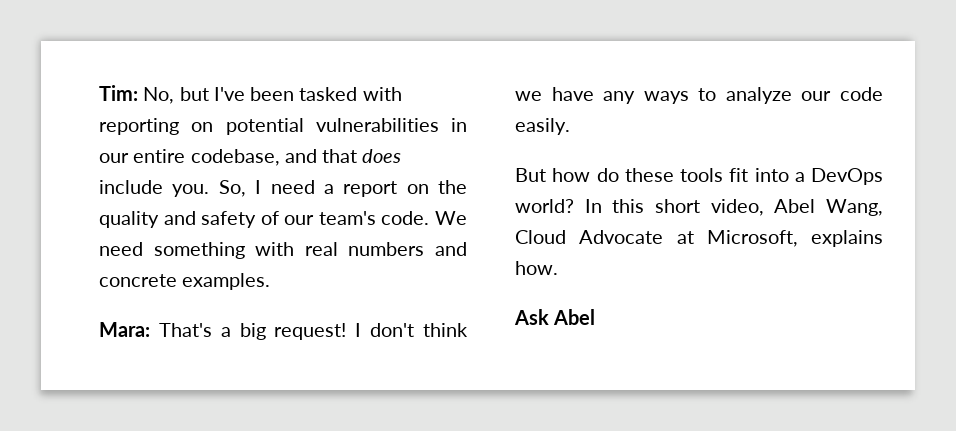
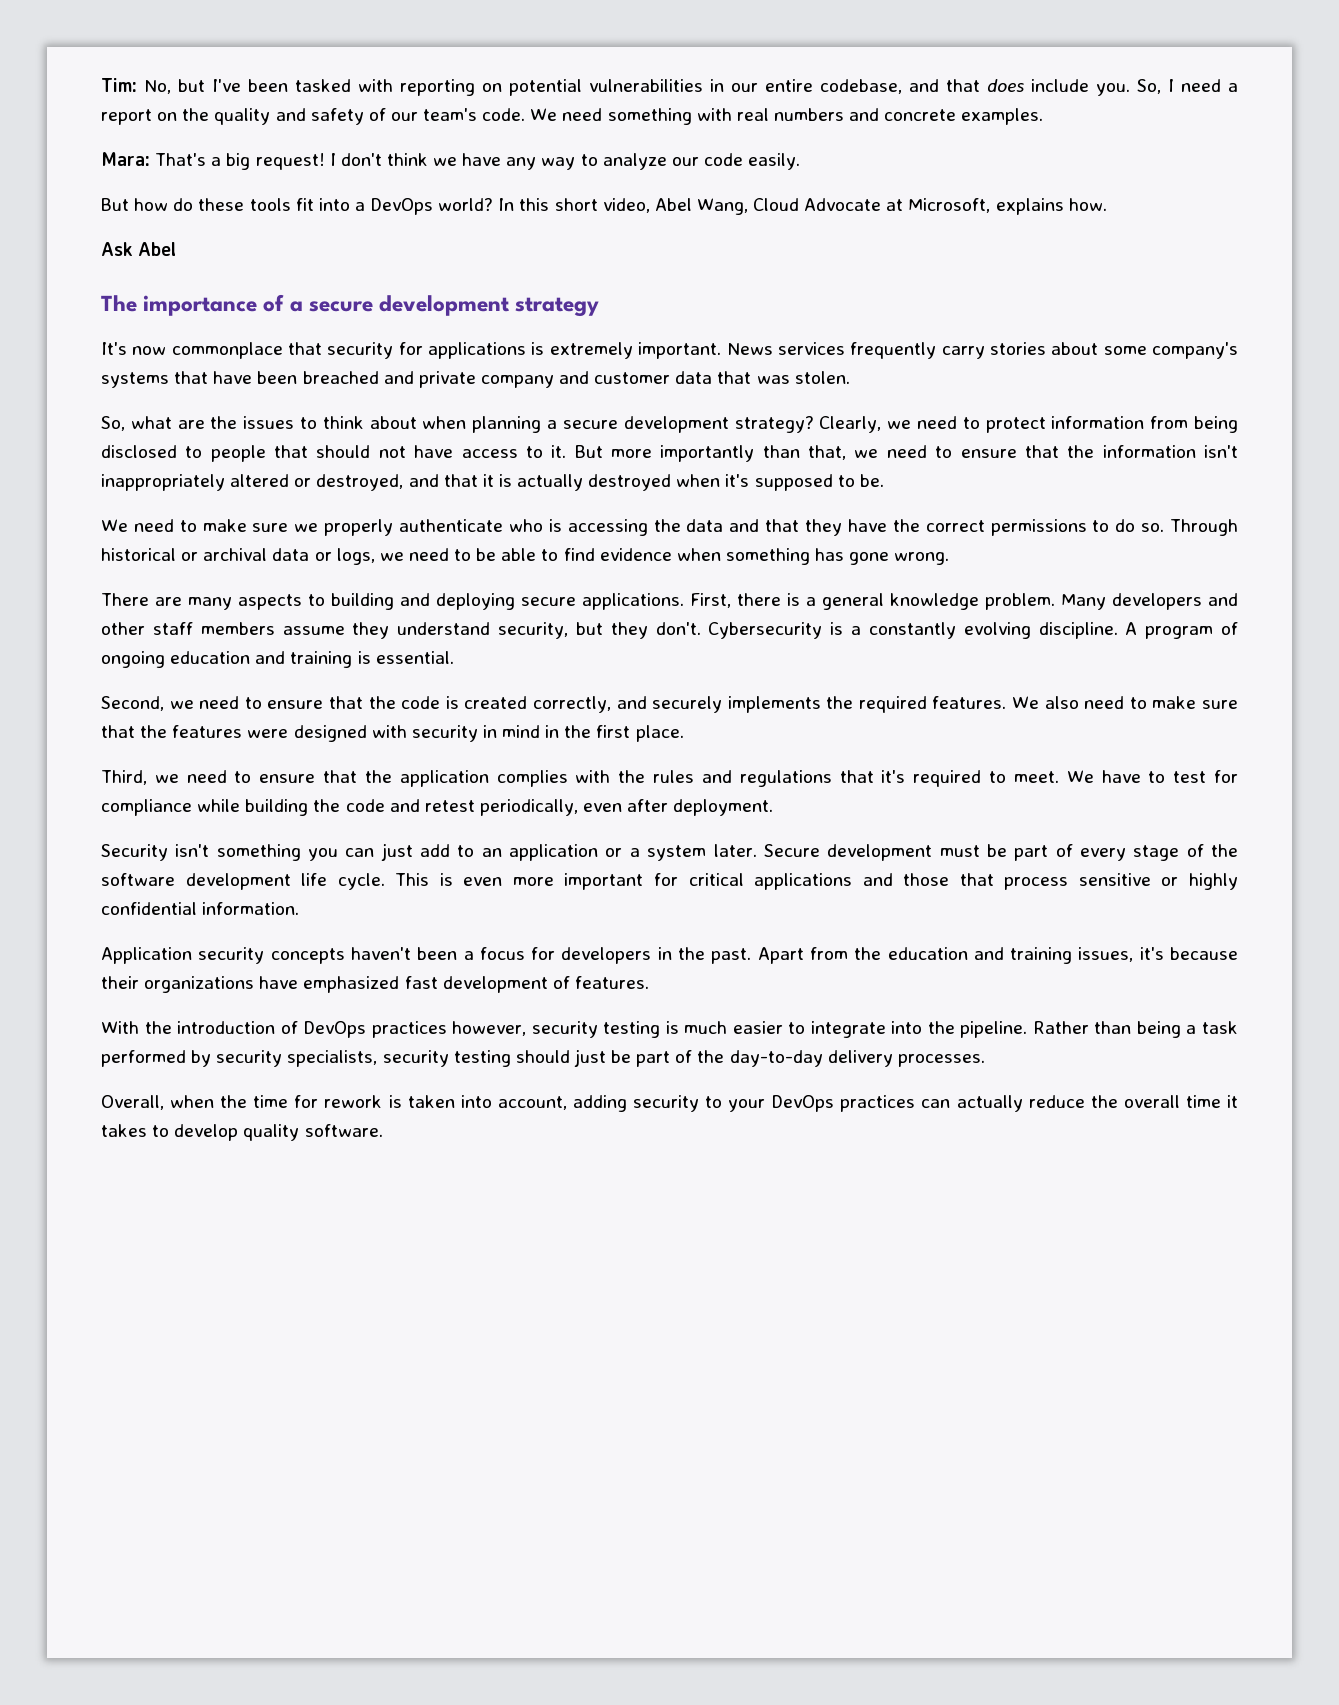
- I don't think we have any ways to analyze our code easily.
+ I don't think we have any way to analyze our code easily.
+ The importance of a secure development strategy
+ It's now commonplace that security for applications is extremely important. News services frequently carry stories about some company's systems that have been breached and private company and customer data that was stolen.
+ So, what are the issues to think about when planning a secure development strategy? Clearly, we need to protect information from being disclosed to people that should not have access to it. But more importantly than that, we need to ensure that the information isn't inappropriately altered or destroyed, and that it is actually destroyed when it's supposed to be.
+ We need to make sure we properly authenticate who is accessing the data and that they have the correct permissions to do so. Through historical or archival data or logs, we need to be able to find evidence when something has gone wrong.
+ There are many aspects to building and deploying secure applications. First, there is a general knowledge problem. Many developers and other staff members assume they understand security, but they don't. Cybersecurity is a constantly evolving discipline. A program of ongoing education and training is essential.
+ Second, we need to ensure that the code is created correctly, and securely implements the required features. We also need to make sure that the features were designed with security in mind in the first place.
+ Third, we need to ensure that the application complies with the rules and regulations that it's required to meet. We have to test for compliance while building the code and retest periodically, even after deployment.
+ Security isn't something you can just add to an application or a system later. Secure development must be part of every stage of the software development life cycle. This is even more important for critical applications and those that process sensitive or highly confidential information.
+ Application security concepts haven't been a focus for developers in the past. Apart from the education and training issues, it's because their organizations have emphasized fast development of features.
+ With the introduction of DevOps practices however, security testing is much easier to integrate into the pipeline. Rather than being a task performed by security specialists, security testing should just be part of the day-to-day delivery processes.
+ Overall, when the time for rework is taken into account, adding security to your DevOps practices can actually reduce the overall time it takes to develop quality software.

